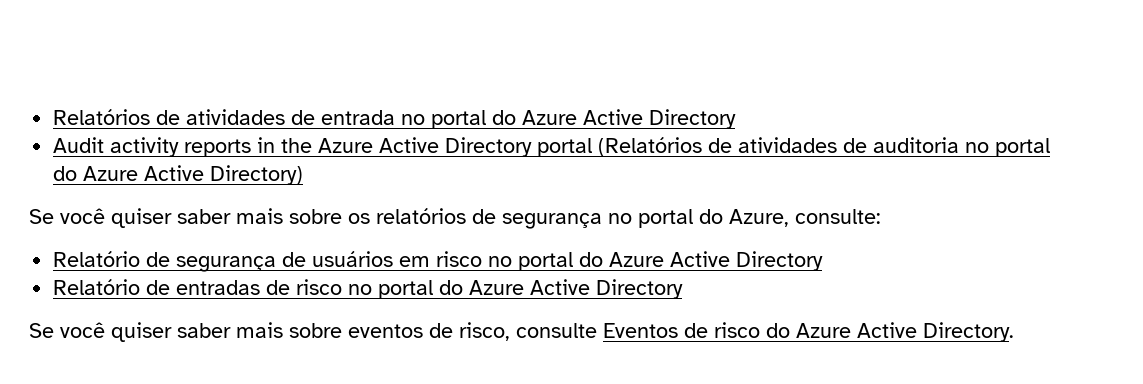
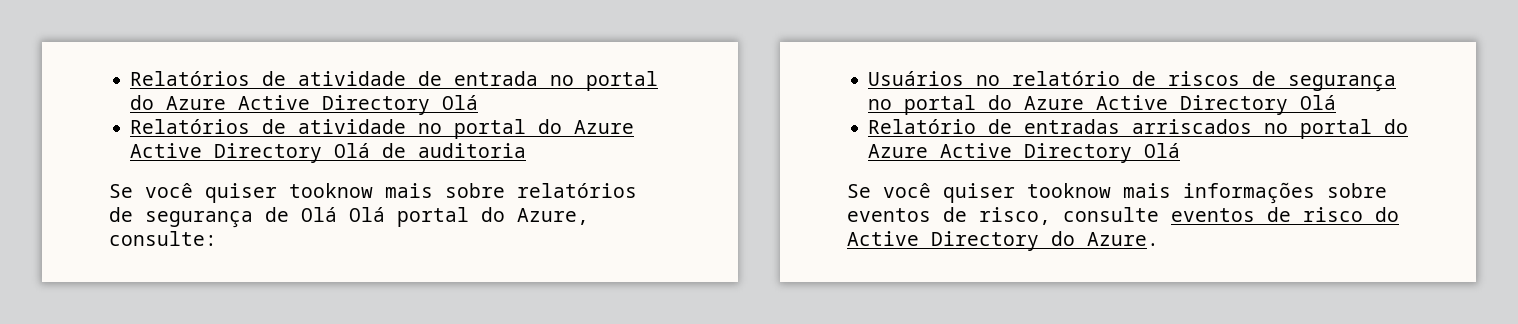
- Relatórios de atividades de entrada no portal do Azure Active Directory
- Audit activity reports in the Azure Active Directory portal (Relatórios de atividades de auditoria no portal do Azure Active Directory)
- Se você quiser saber mais sobre os relatórios de segurança no portal do Azure, consulte:
- Relatório de segurança de usuários em risco no portal do Azure Active Directory
- Relatório de entradas de risco no portal do Azure Active Directory
- Se você quiser saber mais sobre eventos de risco, consulte Eventos de risco do Azure Active Directory.
+ Relatórios de atividade de entrada no portal do Azure Active Directory Olá
+ Relatórios de atividade no portal do Azure Active Directory Olá de auditoria
+ Se você quiser tooknow mais sobre relatórios de segurança de Olá Olá portal do Azure, consulte:
+ Usuários no relatório de riscos de segurança no portal do Azure Active Directory Olá
+ Relatório de entradas arriscados no portal do Azure Active Directory Olá
+ Se você quiser tooknow mais informações sobre eventos de risco, consulte eventos de risco do Active Directory do Azure.

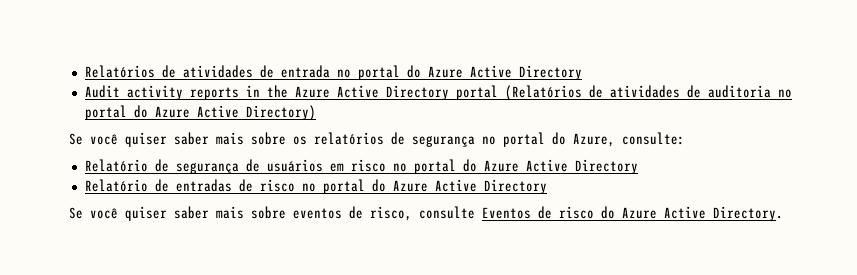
- Relatórios de atividade de entrada no portal do Azure Active Directory Olá
- Relatórios de atividade no portal do Azure Active Directory Olá de auditoria
- Se você quiser tooknow mais sobre relatórios de segurança de Olá Olá portal do Azure, consulte:
- Usuários no relatório de riscos de segurança no portal do Azure Active Directory Olá
- Relatório de entradas arriscados no portal do Azure Active Directory Olá
- Se você quiser tooknow mais informações sobre eventos de risco, consulte eventos de risco do Active Directory do Azure.
+ Relatórios de atividades de entrada no portal do Azure Active Directory
+ Audit activity reports in the Azure Active Directory portal (Relatórios de atividades de auditoria no portal do Azure Active Directory)
+ Se você quiser saber mais sobre os relatórios de segurança no portal do Azure, consulte:
+ Relatório de segurança de usuários em risco no portal do Azure Active Directory
+ Relatório de entradas de risco no portal do Azure Active Directory
+ Se você quiser saber mais sobre eventos de risco, consulte Eventos de risco do Azure Active Directory.

